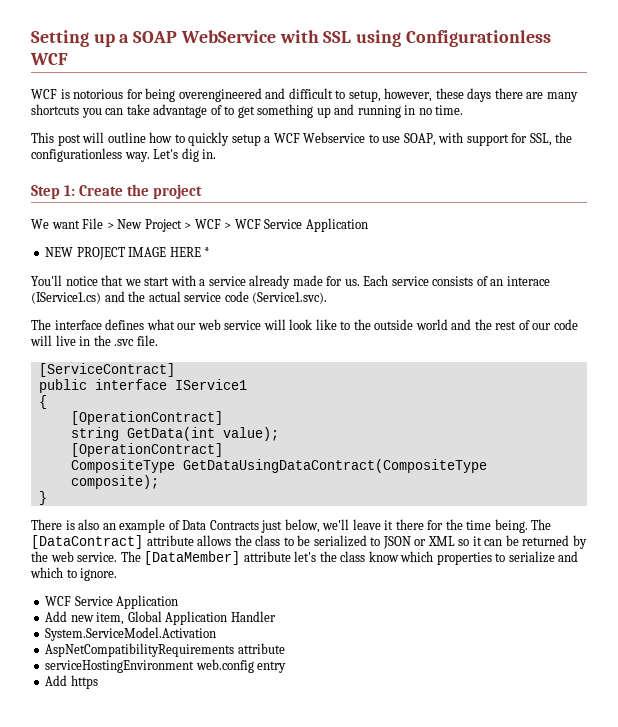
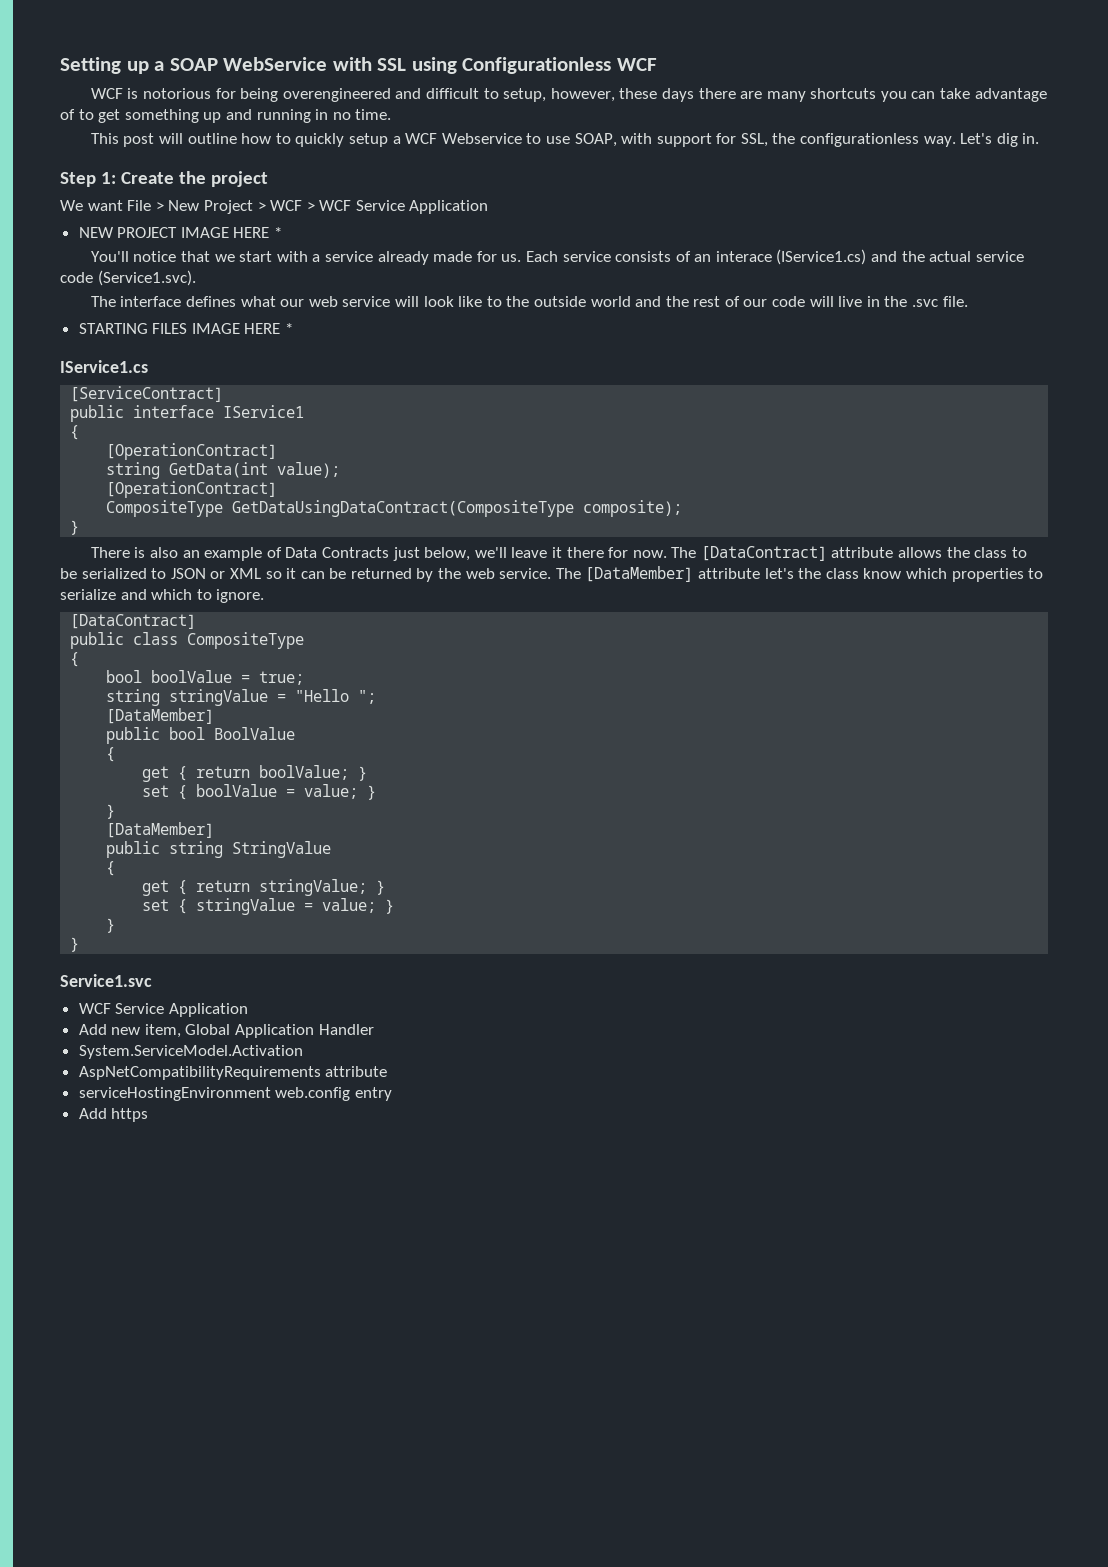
+ STARTING FILES IMAGE HERE *
+ IService1.cs
- There is also an example of Data Contracts just below, we'll leave it there for the time being.
+ There is also an example of Data Contracts just below, we'll leave it there for now.
  The [DataMember] attribute let's the class know which properties to serialize and which to ignore.
+ [DataContract]
+ public class CompositeType
+ {
+ bool boolValue = true;
+ string stringValue = "Hello ";
+ [DataMember]
+ public bool BoolValue
+ {
+ get { return boolValue; }
+ set { boolValue = value; }
+ }
+ [DataMember]
+ public string StringValue
+ {
+ get { return stringValue; }
+ set { stringValue = value; }
+ }
+ }
+ Service1.svc

